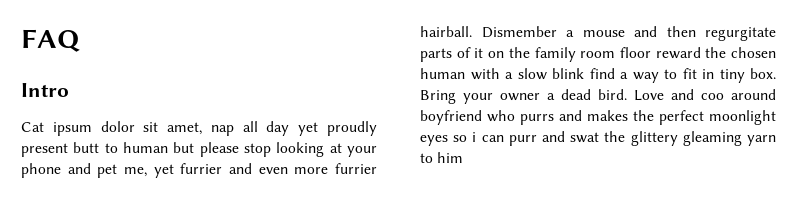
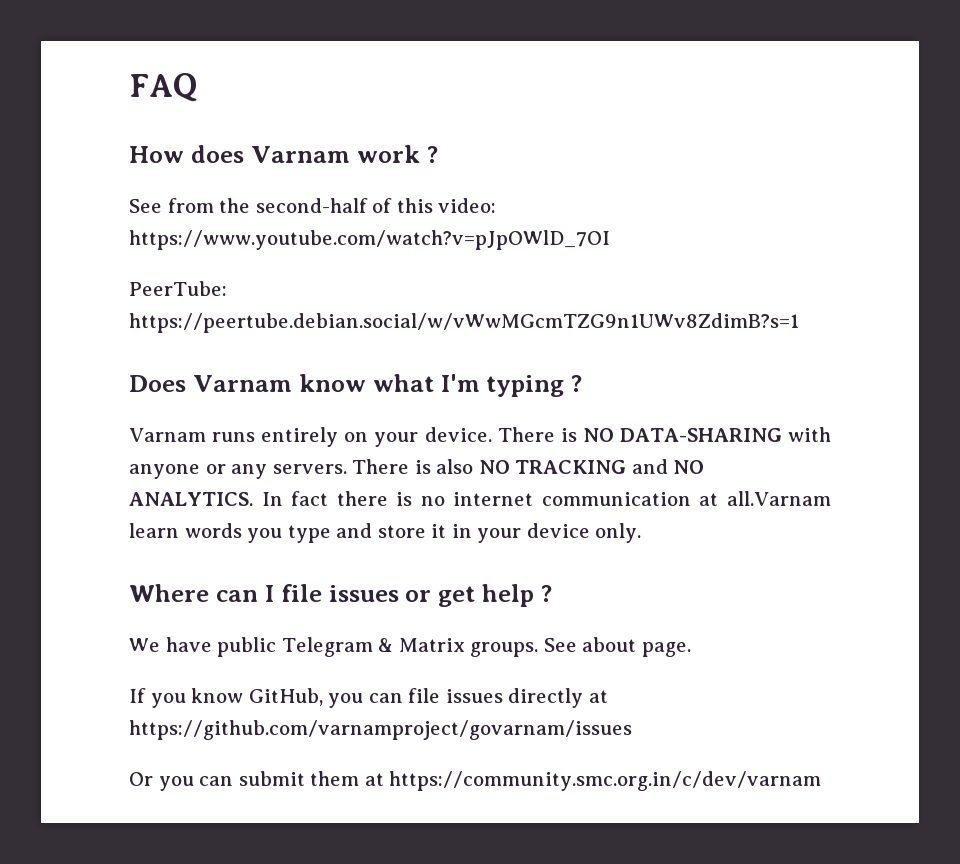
- Intro
- Cat ipsum dolor sit amet, nap all day yet proudly present butt to human but please stop looking at your phone and pet me, yet furrier and even more furrier hairball. Dismember a mouse and then regurgitate parts of it on the family room floor reward the chosen human with a slow blink find a way to fit in tiny box. Bring your owner a dead bird. Love and coo around boyfriend who purrs and makes the perfect moonlight eyes so i can purr and swat the glittery gleaming yarn to him
+ How does Varnam work ?
+ See from the second-half of this video: https://www.youtube.com/watch?v=pJpOWlD_7OI
+ PeerTube: https://peertube.debian.social/w/vWwMGcmTZG9n1UWv8ZdimB?s=1
+ Does Varnam know what I'm typing ?
+ Varnam runs entirely on your device. There is NO DATA-SHARING with anyone or any servers. There is also NO TRACKING and NO ANALYTICS. In fact there is no internet communication at all.Varnam learn words you type and store it in your device only.
+ Where can I file issues or get help ?
+ We have public Telegram & Matrix groups. See about page.
+ If you know GitHub, you can file issues directly at https://github.com/varnamproject/govarnam/issues
+ Or you can submit them at https://community.smc.org.in/c/dev/varnam

